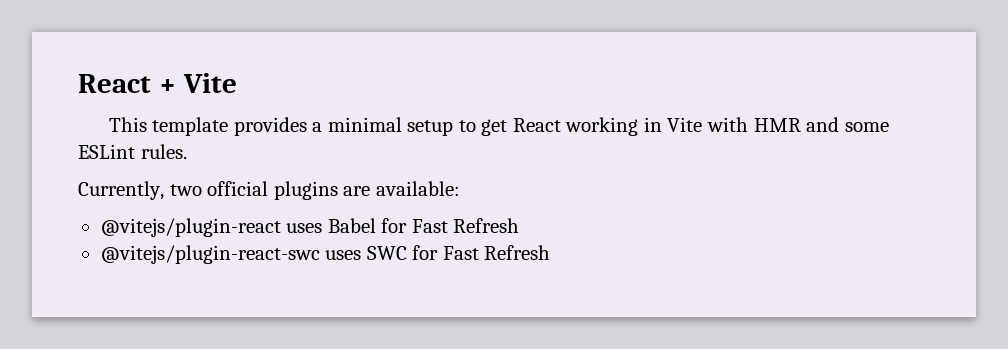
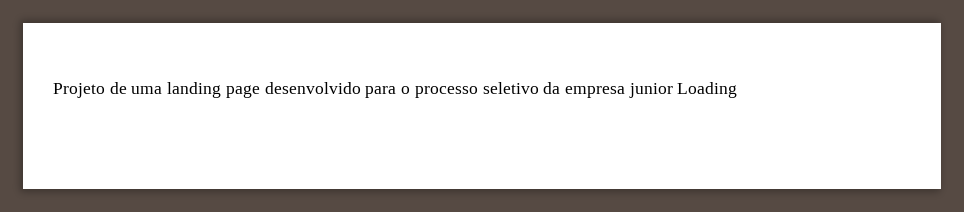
- React + Vite
- This template provides a minimal setup to get React working in Vite with HMR and some ESLint rules.
- Currently, two official plugins are available:
- @vitejs/plugin-react uses Babel for Fast Refresh
- @vitejs/plugin-react-swc uses SWC for Fast Refresh
+ Projeto de uma landing page desenvolvido para o processo seletivo da empresa junior Loading

